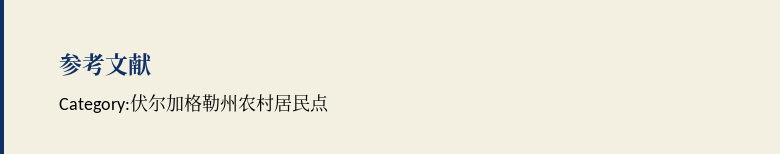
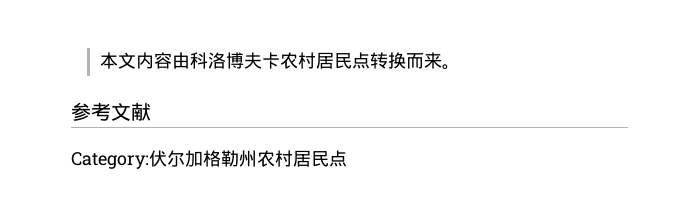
+ 本文内容由科洛博夫卡农村居民点转换而来。

